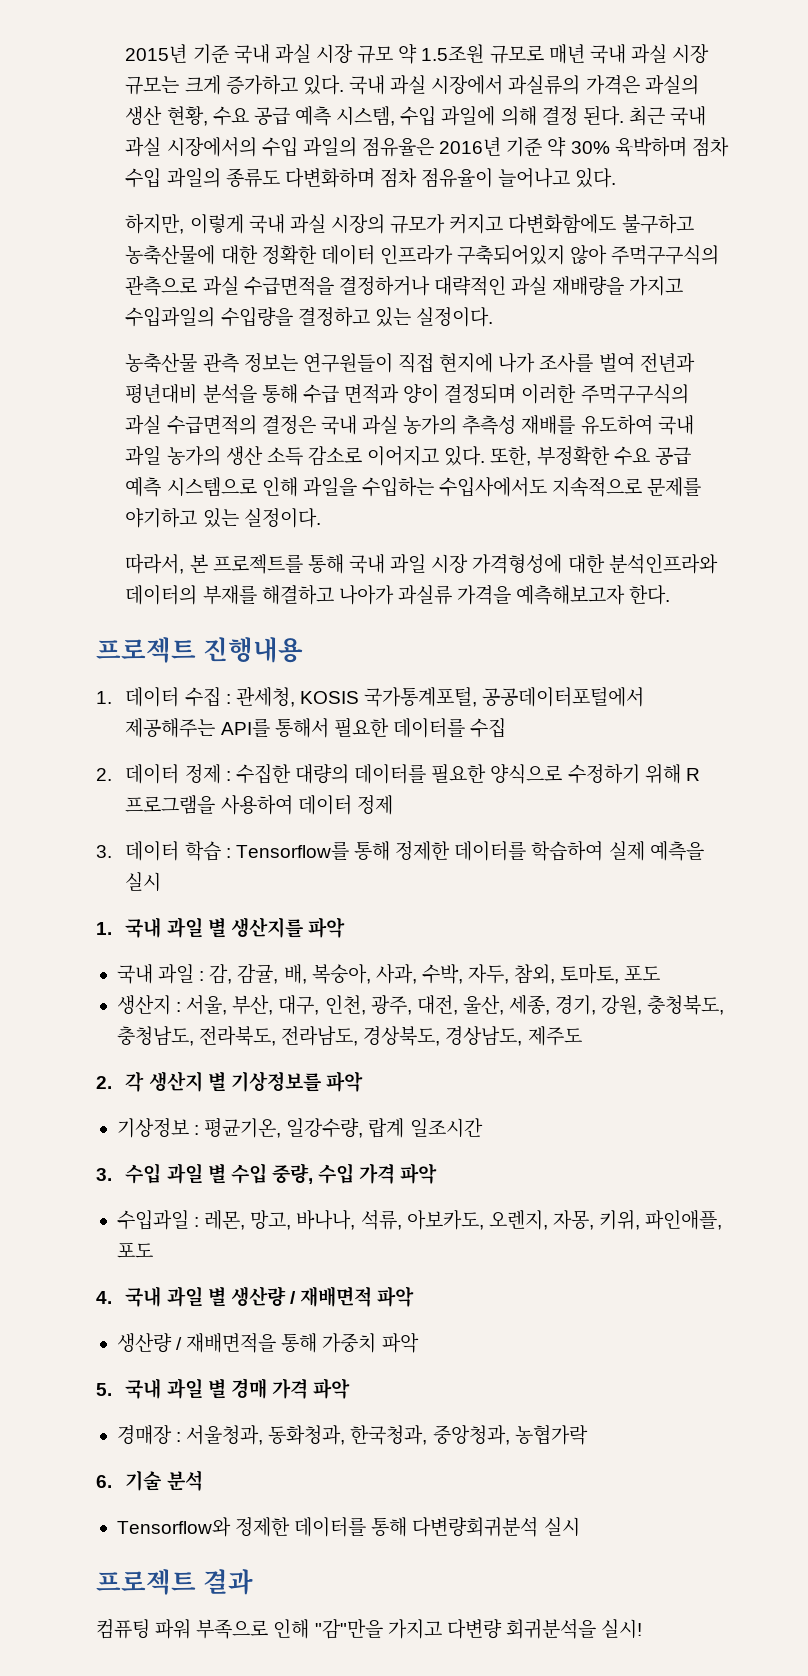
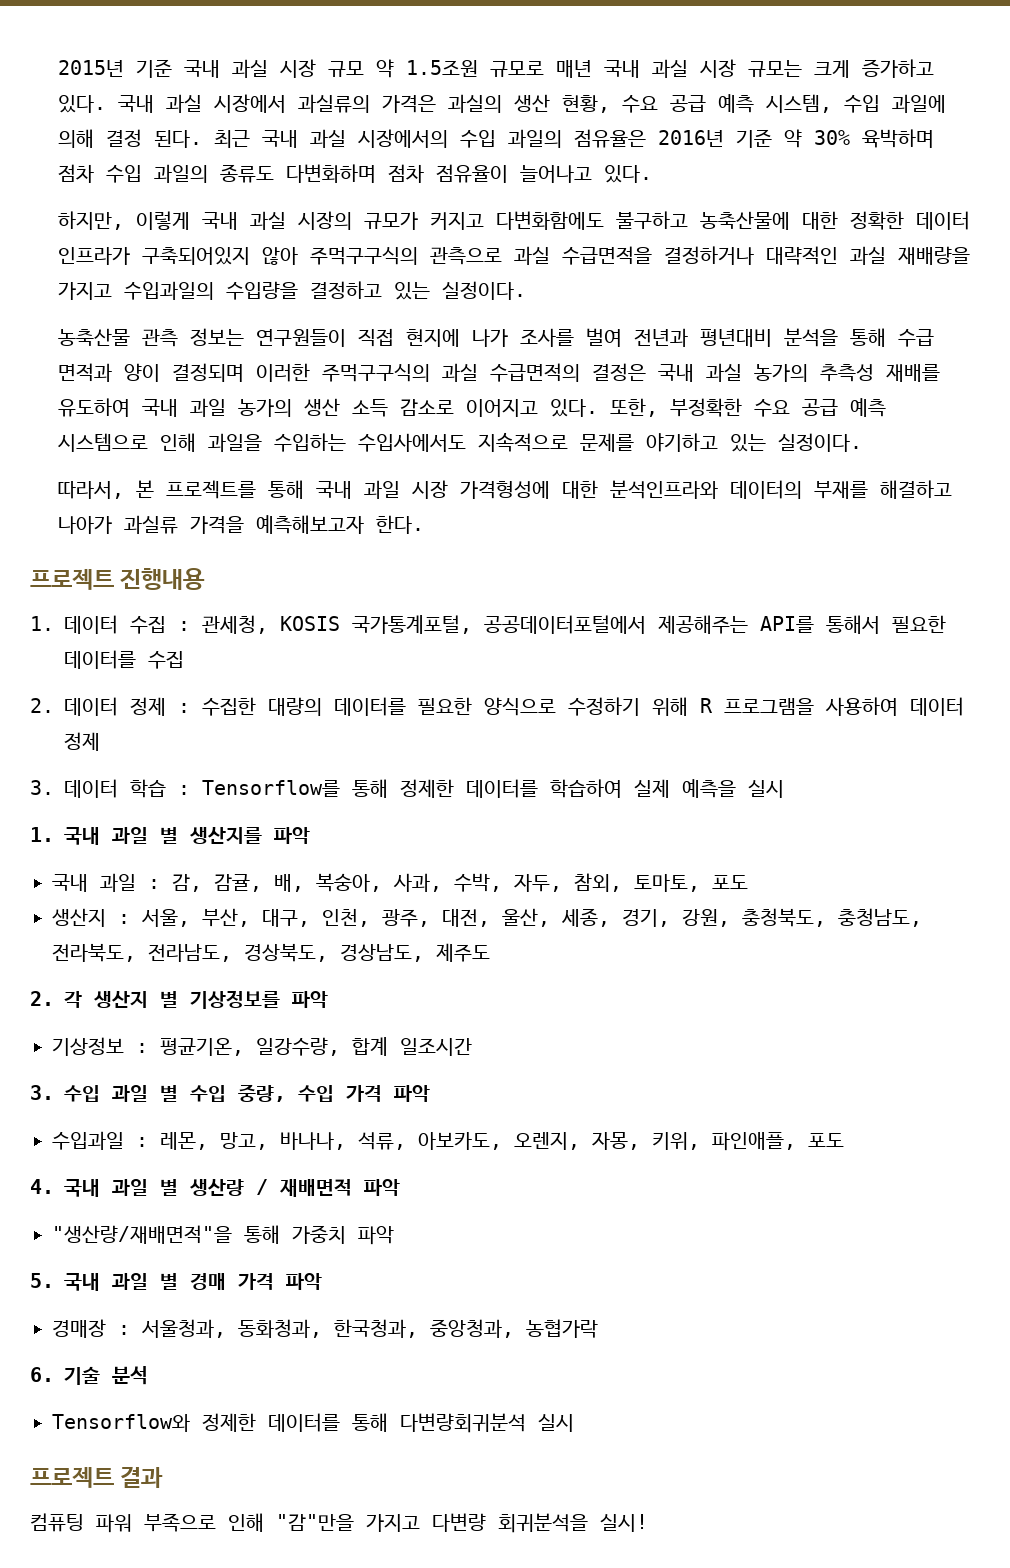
- 기상정보 : 평균기온, 일강수량, 랍계 일조시간
+ 기상정보 : 평균기온, 일강수량, 합계 일조시간
- 생산량 / 재배면적을 통해 가중치 파악
+ "생산량/재배면적"을 통해 가중치 파악

